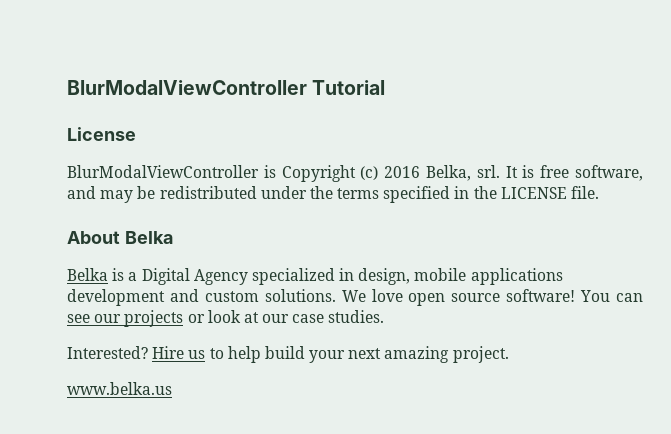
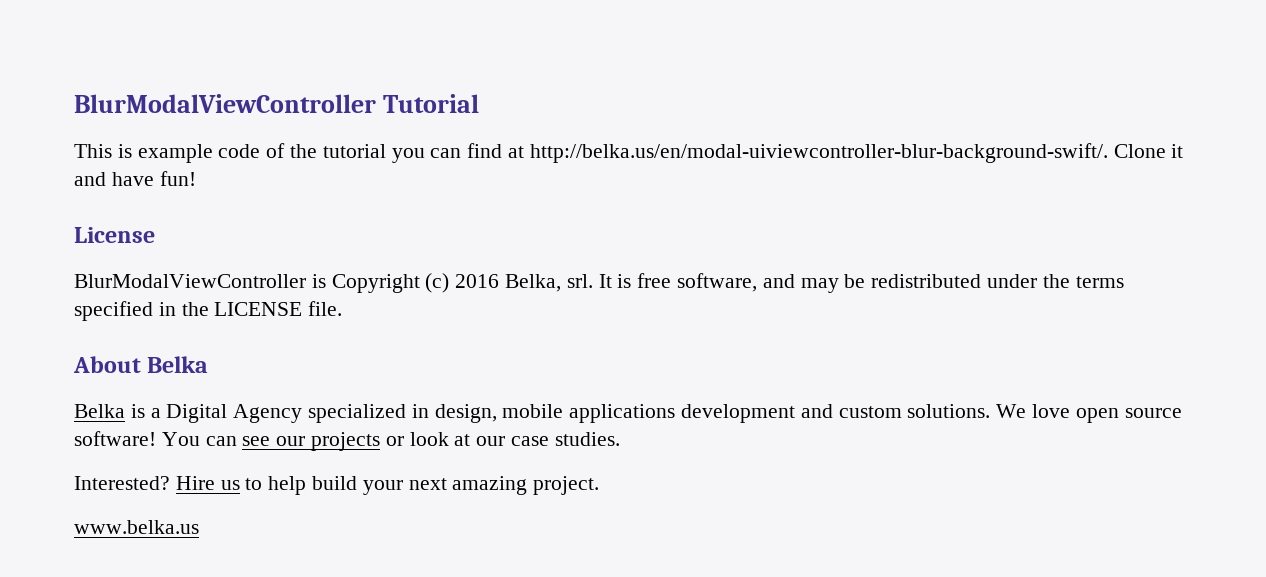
+ This is example code of the tutorial you can find at http://belka.us/en/modal-uiviewcontroller-blur-background-swift/. Clone it and have fun!

